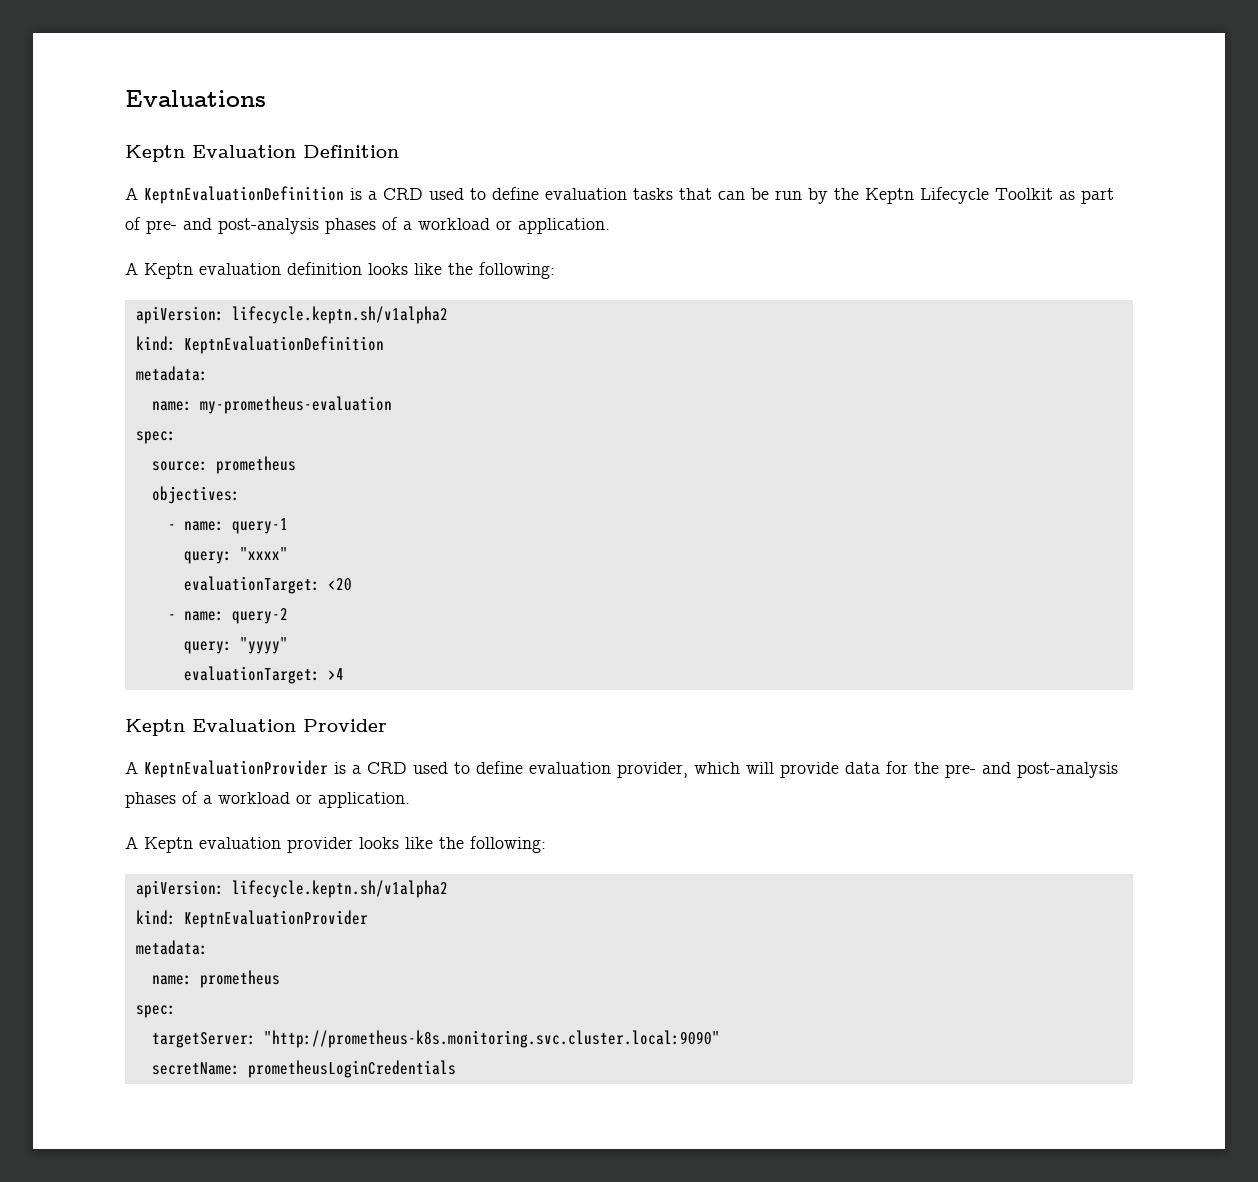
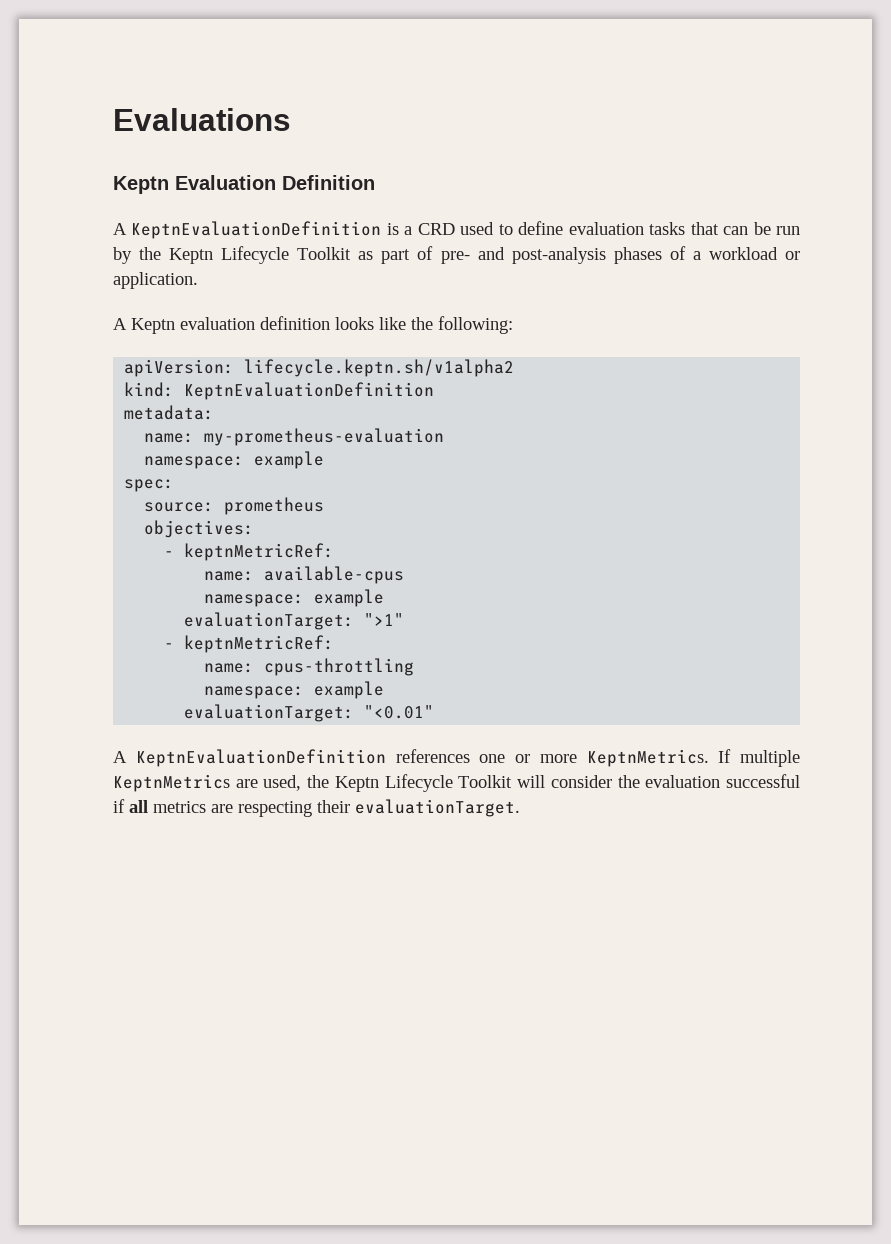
  name: my-prometheus-evaluation
+ namespace: example
  objectives:
- - name: query-1
- query: "xxxx"
- evaluationTarget: <20
- - name: query-2
- query: "yyyy"
- evaluationTarget: >4
- Keptn Evaluation Provider
- A KeptnEvaluationProvider is a CRD used to define evaluation provider, which will provide data for the pre- and post-analysis phases of a workload or application.
- A Keptn evaluation provider looks like the following:
- apiVersion: lifecycle.keptn.sh/v1alpha2
- kind: KeptnEvaluationProvider
- metadata:
- name: prometheus
- spec:
- targetServer: "http://prometheus-k8s.monitoring.svc.cluster.local:9090"
- secretName: prometheusLoginCredentials
+ - keptnMetricRef:
+ name: available-cpus
+ namespace: example
+ evaluationTarget: ">1"
+ - keptnMetricRef:
+ name: cpus-throttling
+ namespace: example
+ evaluationTarget: "<0.01"
+ A KeptnEvaluationDefinition references one or more KeptnMetrics. If multiple KeptnMetrics are used, the Keptn Lifecycle Toolkit will consider the evaluation successful if all metrics are respecting their evaluationTarget.

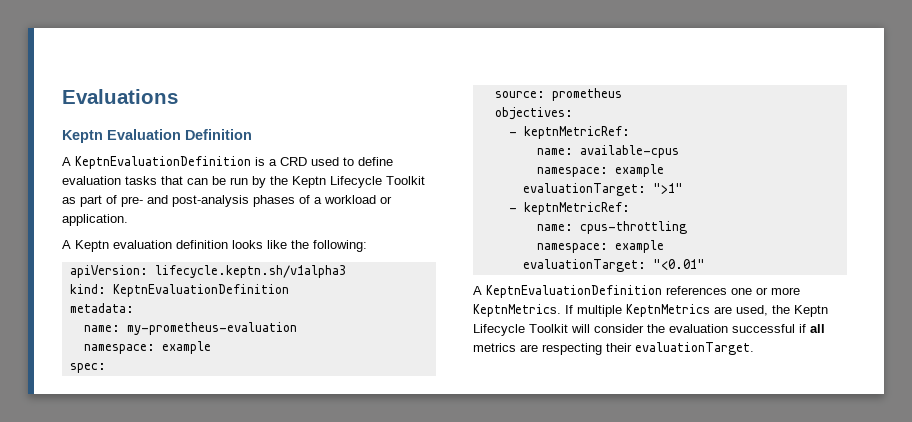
- apiVersion: lifecycle.keptn.sh/v1alpha2
+ apiVersion: lifecycle.keptn.sh/v1alpha3

